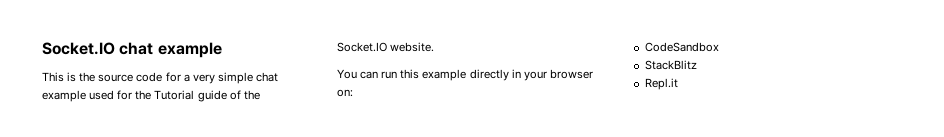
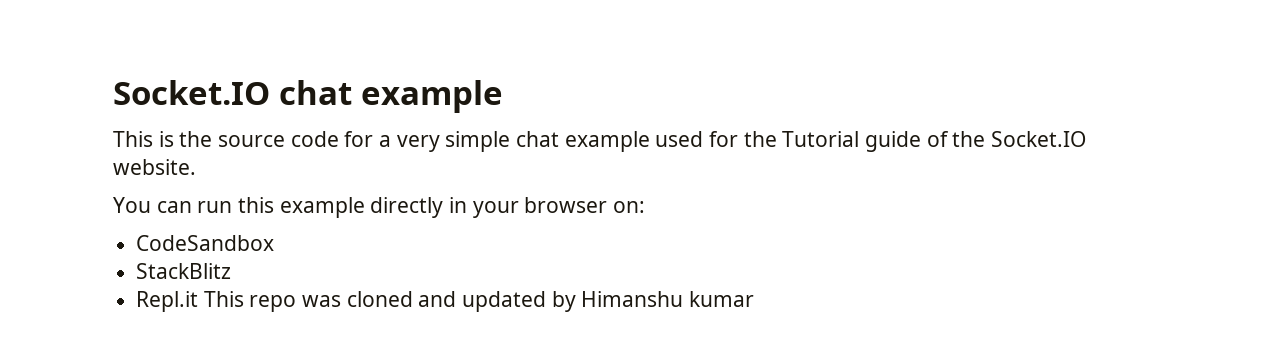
- Repl.it
+ Repl.it This repo was cloned and updated by Himanshu kumar

